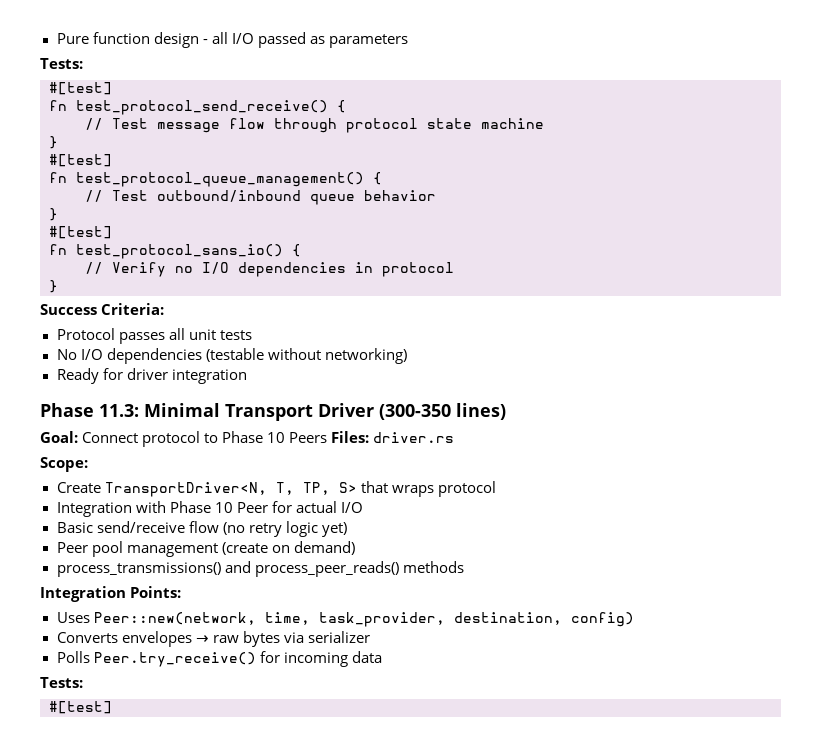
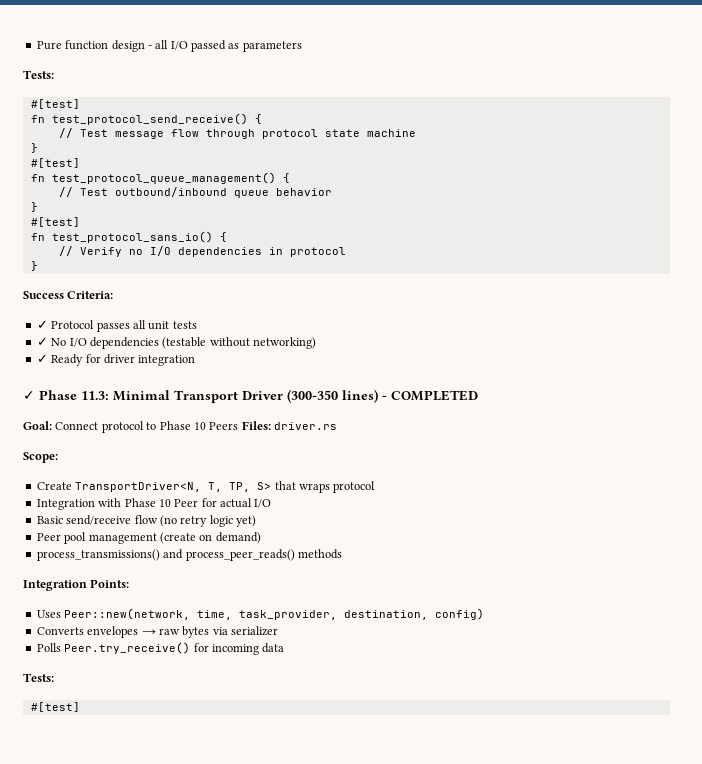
- Protocol passes all unit tests
+ ✓ Protocol passes all unit tests
- No I/O dependencies (testable without networking)
+ ✓ No I/O dependencies (testable without networking)
- Ready for driver integration
+ ✓ Ready for driver integration
- Phase 11.3: Minimal Transport Driver (300-350 lines)
+ ✓ Phase 11.3: Minimal Transport Driver (300-350 lines) - COMPLETED

